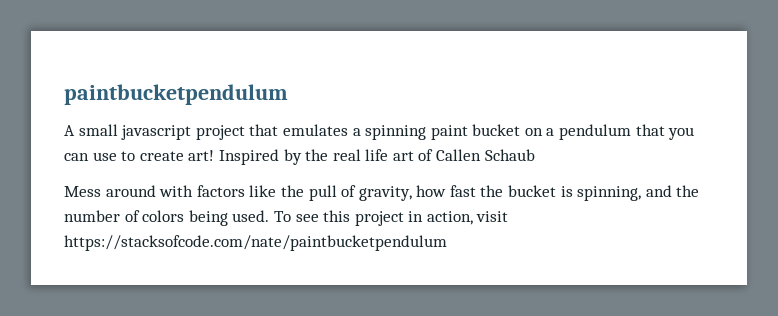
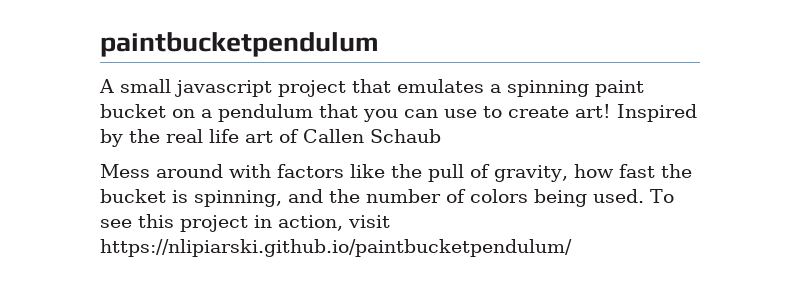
- To see this project in action, visit https://stacksofcode.com/nate/paintbucketpendulum
+ To see this project in action, visit https://nlipiarski.github.io/paintbucketpendulum/

